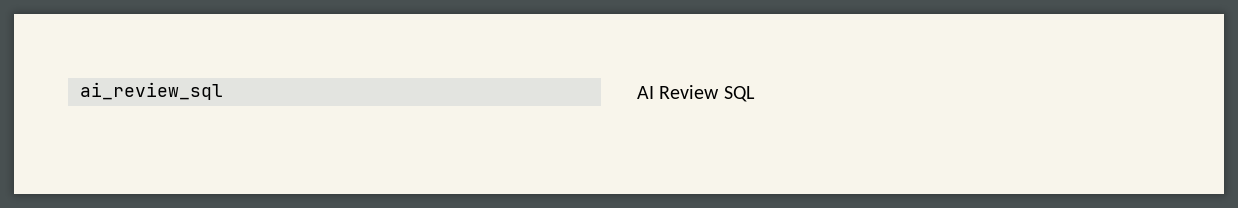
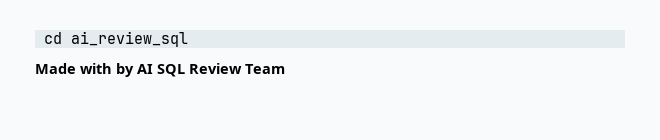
- ai_review_sql
+ cd ai_review_sql
- AI Review SQL
+ Made with by AI SQL Review Team

